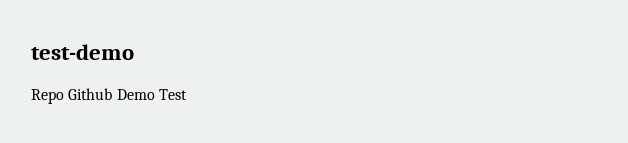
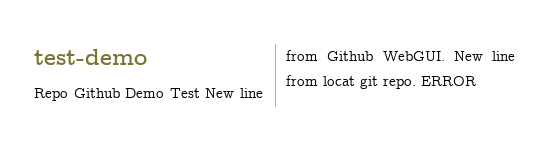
- Repo Github Demo Test
+ Repo Github Demo Test New line from Github WebGUI. New line from locat git repo. ERROR

